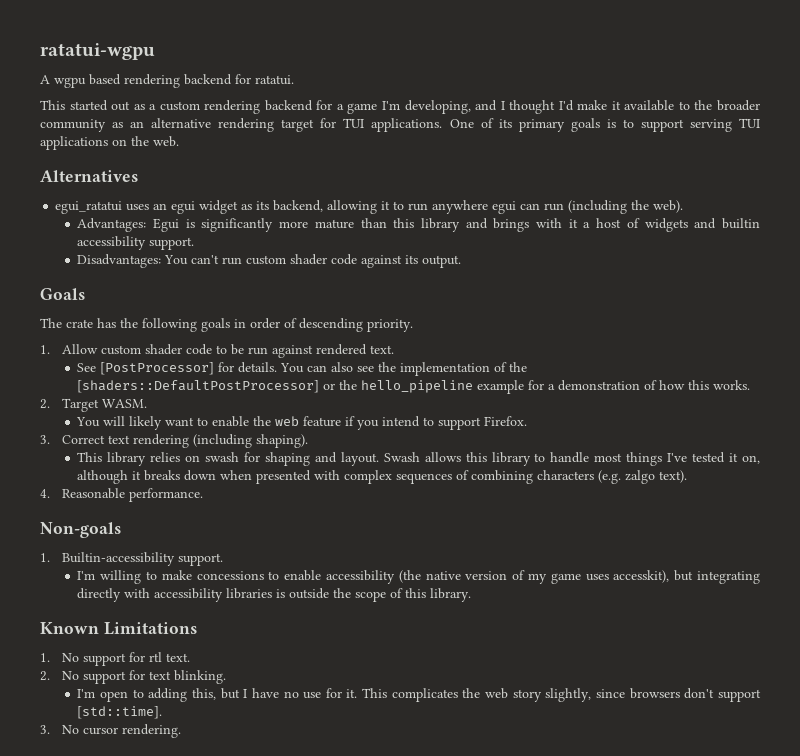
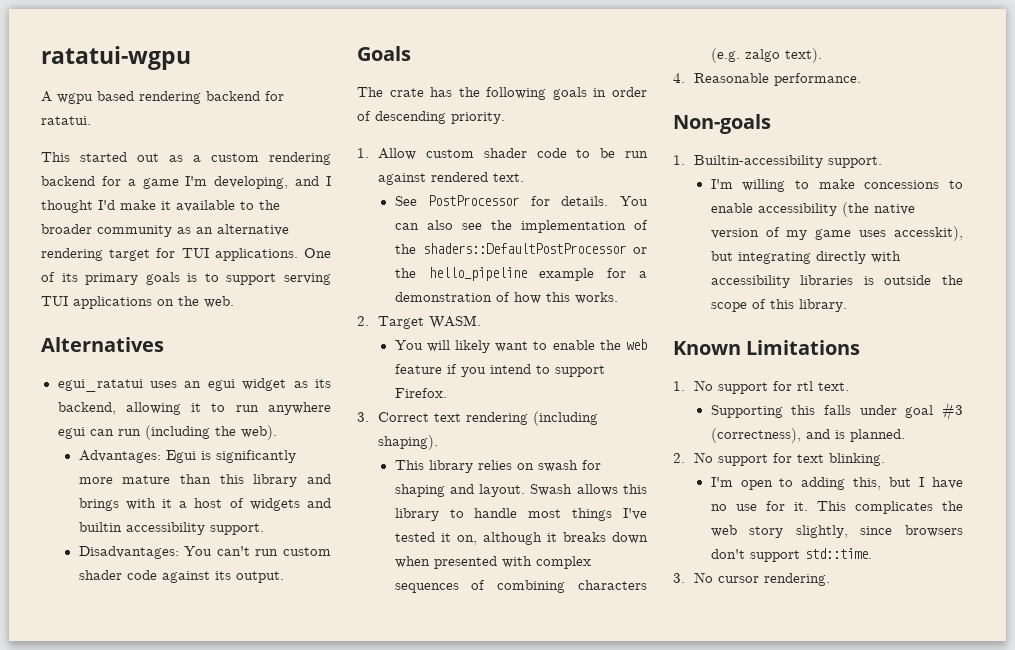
- See [PostProcessor] for details.
+ See PostProcessor for details.
- You can also see the implementation of the [shaders::DefaultPostProcessor] or the hello_pipeline example for a demonstration of how this works.
+ You can also see the implementation of the shaders::DefaultPostProcessor or the hello_pipeline example for a demonstration of how this works.
+ Supporting this falls under goal #3 (correctness), and is planned.
- This complicates the web story slightly, since browsers don't support [std::time].
+ This complicates the web story slightly, since browsers don't support std::time.

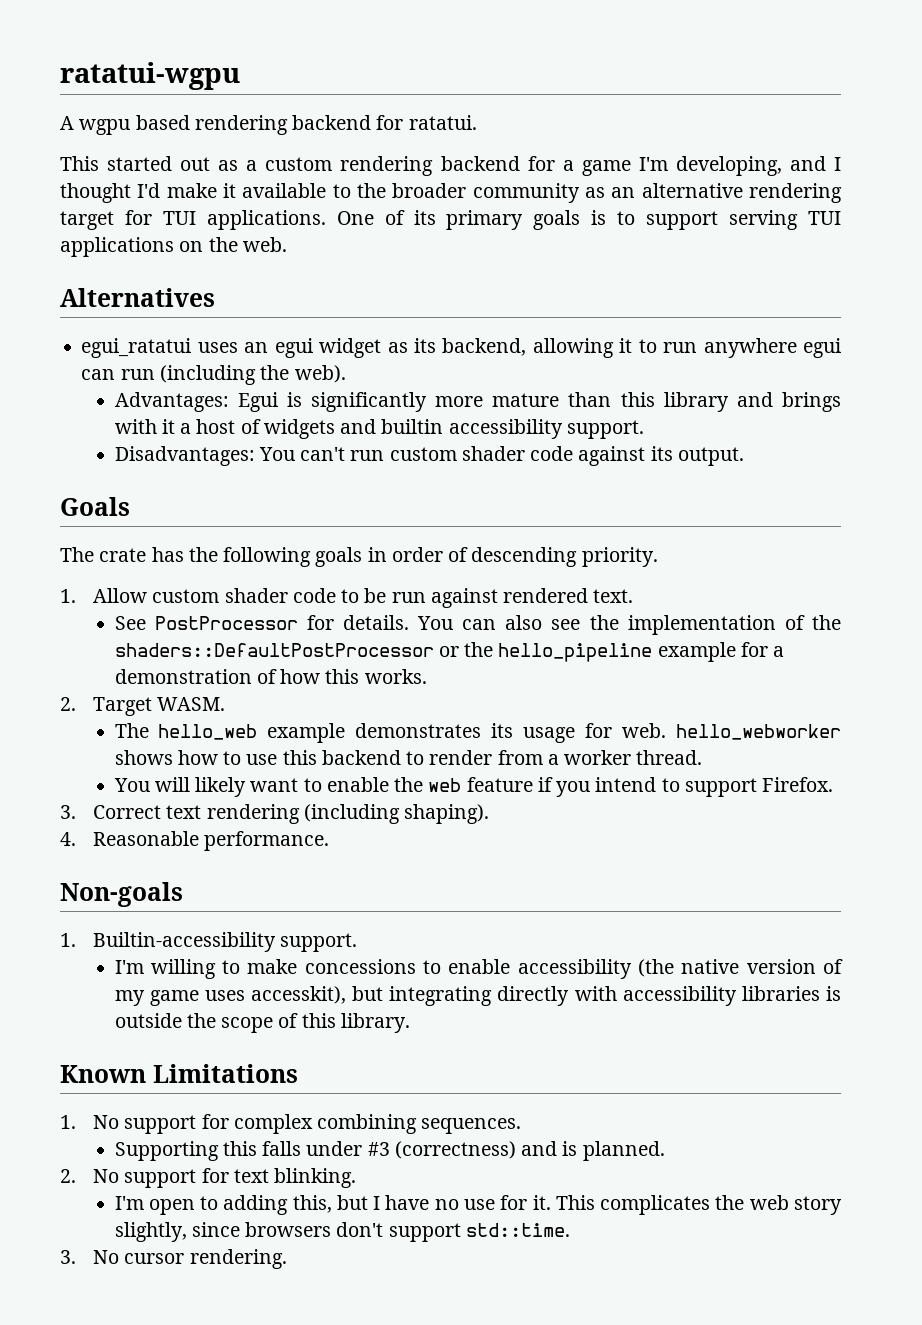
+ The hello_web example demonstrates its usage for web. hello_webworker shows how to use this backend to render from a worker thread.
- This library relies on swash for shaping and layout. Swash allows this library to handle most things I've tested it on, although it breaks down when presented with complex sequences of combining characters (e.g. zalgo text).
- 1. No support for rtl text.
+ 1. No support for complex combining sequences.
- Supporting this falls under goal #3 (correctness), and is planned.
+ Supporting this falls under #3 (correctness) and is planned.

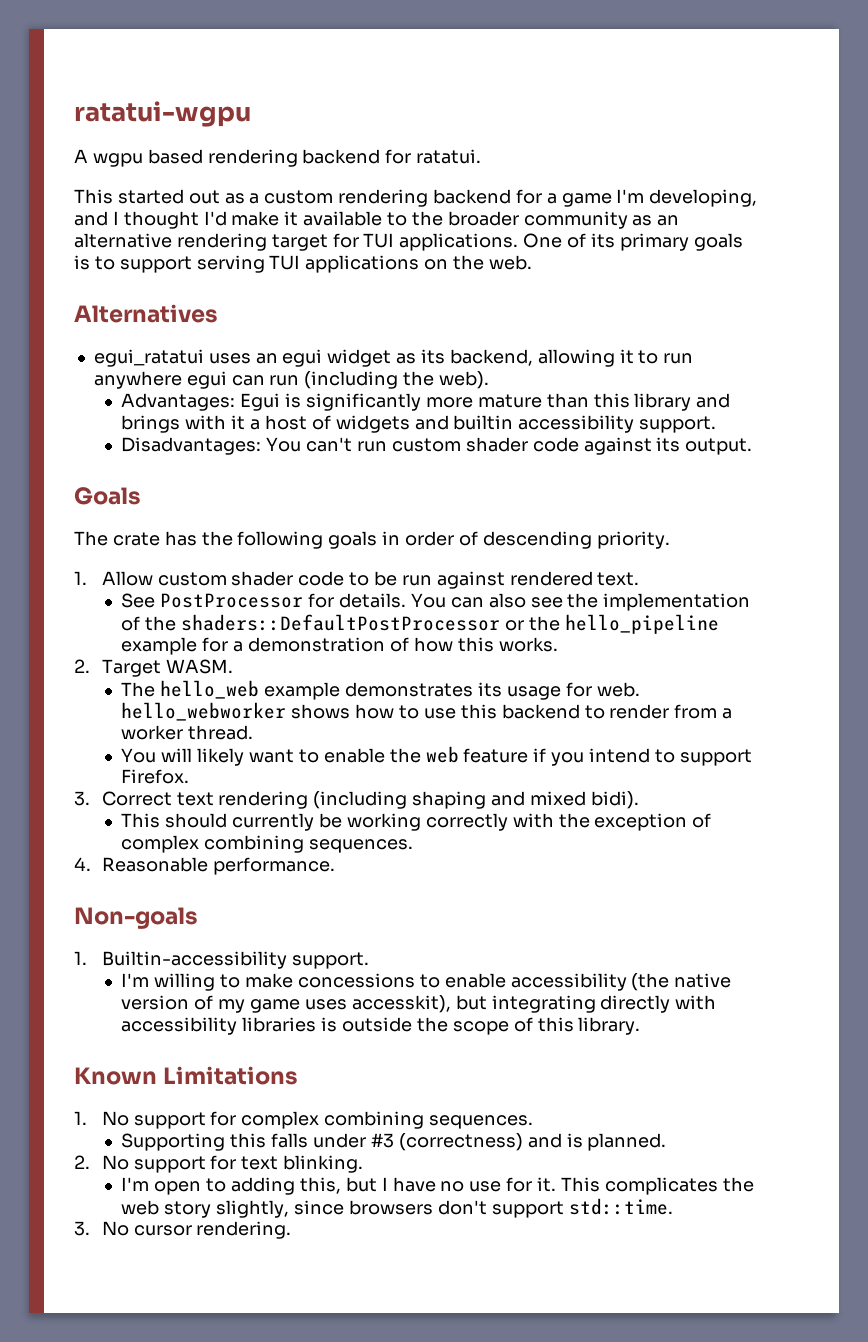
- 3. Correct text rendering (including shaping).
+ 3. Correct text rendering (including shaping and mixed bidi).
+ This should currently be working correctly with the exception of complex combining sequences.

